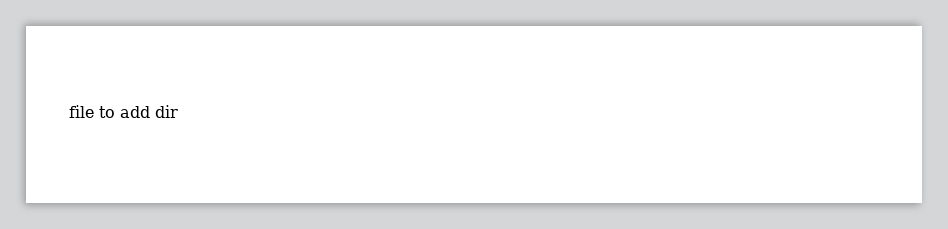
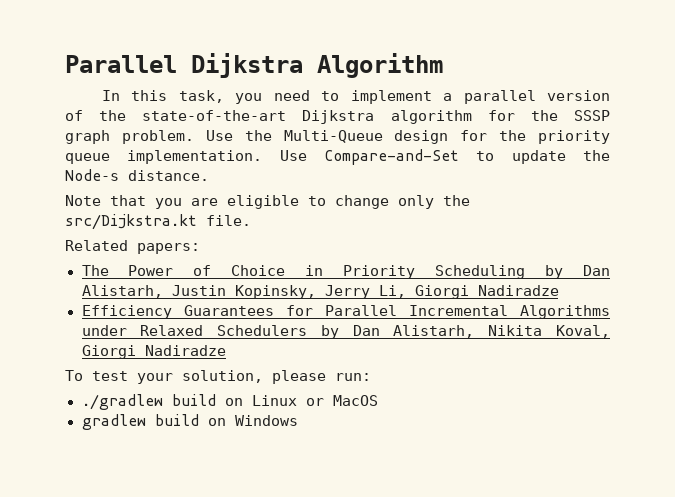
- file to add dir
+ Parallel Dijkstra Algorithm
+ In this task, you need to implement a parallel version of the state-of-the-art Dijkstra algorithm for the SSSP graph problem. Use the Multi-Queue design for the priority queue implementation. Use Compare-and-Set to update the Node-s distance.
+ Note that you are eligible to change only the src/Dijkstra.kt file.
+ Related papers:
+ The Power of Choice in Priority Scheduling by Dan Alistarh, Justin Kopinsky, Jerry Li, Giorgi Nadiradze
+ Efficiency Guarantees for Parallel Incremental Algorithms under Relaxed Schedulers by Dan Alistarh, Nikita Koval, Giorgi Nadiradze
+ To test your solution, please run:
+ ./gradlew build on Linux or MacOS
+ gradlew build on Windows

